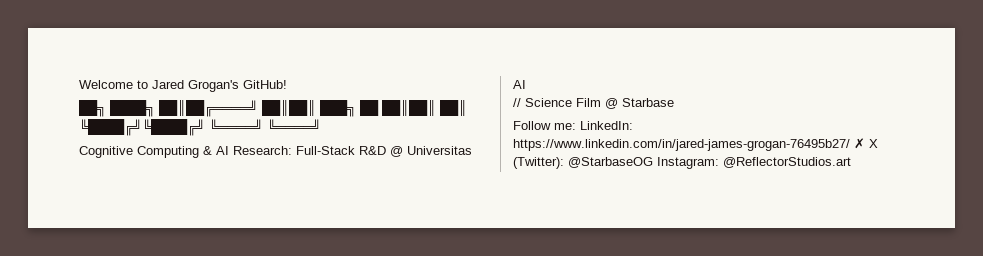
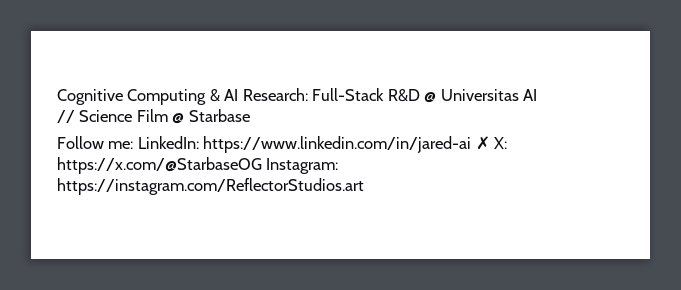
- Welcome to Jared Grogan's GitHub!
- ██╗ ████╗ ██║██╔════╝ ██║██║ ███╗ ██ ██║██║ ██║ ╚████╔╝╚████╔╝ ╚════╝ ╚════╝
- Follow me: LinkedIn: https://www.linkedin.com/in/jared-james-grogan-76495b27/ ✗ X (Twitter): @StarbaseOG Instagram: @ReflectorStudios.art
+ Follow me: LinkedIn: https://www.linkedin.com/in/jared-ai ✗ X: https://x.com/@StarbaseOG Instagram: https://instagram.com/ReflectorStudios.art

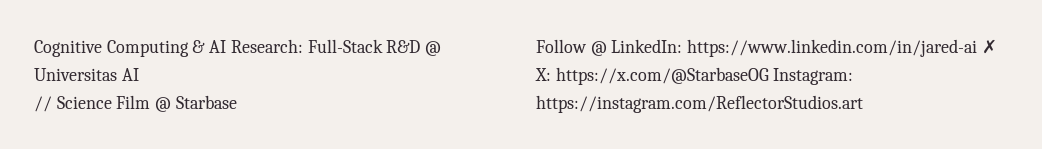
- Follow me: LinkedIn: https://www.linkedin.com/in/jared-ai ✗ X: https://x.com/@StarbaseOG Instagram: https://instagram.com/ReflectorStudios.art
+ Follow @ LinkedIn: https://www.linkedin.com/in/jared-ai ✗ X: https://x.com/@StarbaseOG Instagram: https://instagram.com/ReflectorStudios.art

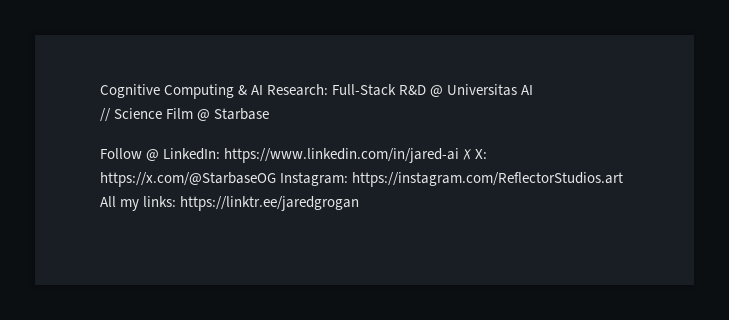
- Follow @ LinkedIn: https://www.linkedin.com/in/jared-ai ✗ X: https://x.com/@StarbaseOG Instagram: https://instagram.com/ReflectorStudios.art
+ Follow @ LinkedIn: https://www.linkedin.com/in/jared-ai ✗ X: https://x.com/@StarbaseOG Instagram: https://instagram.com/ReflectorStudios.art All my links: https://linktr.ee/jaredgrogan

